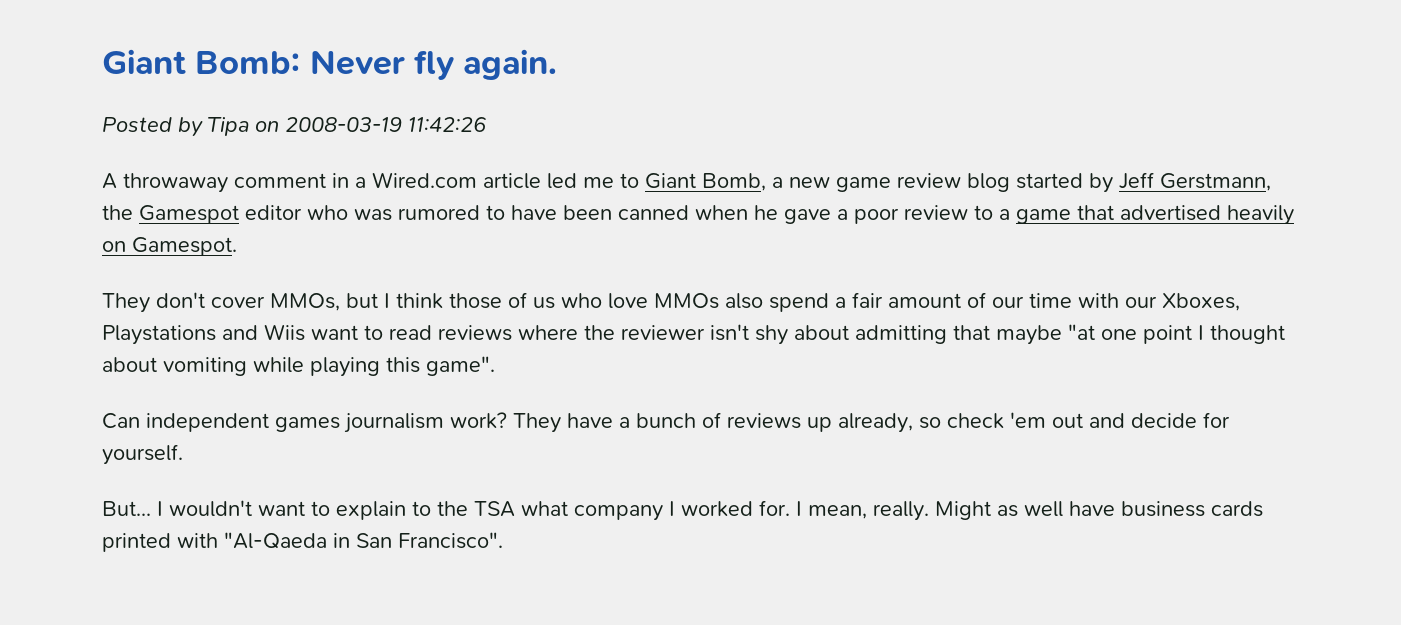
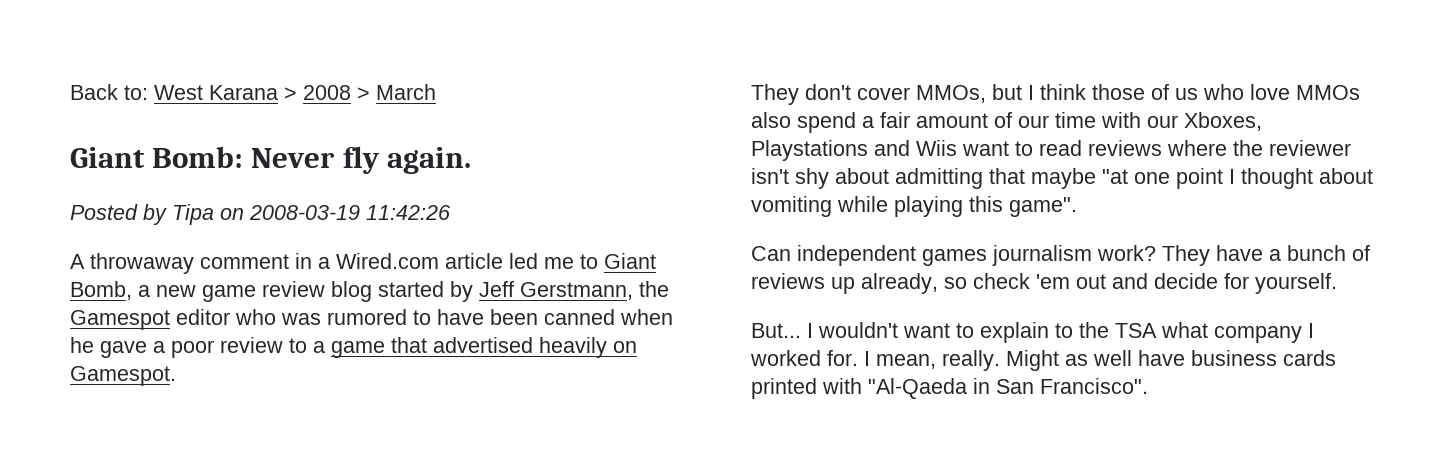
+ Back to: West Karana > 2008 > March

